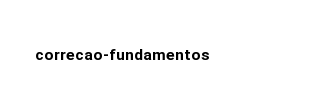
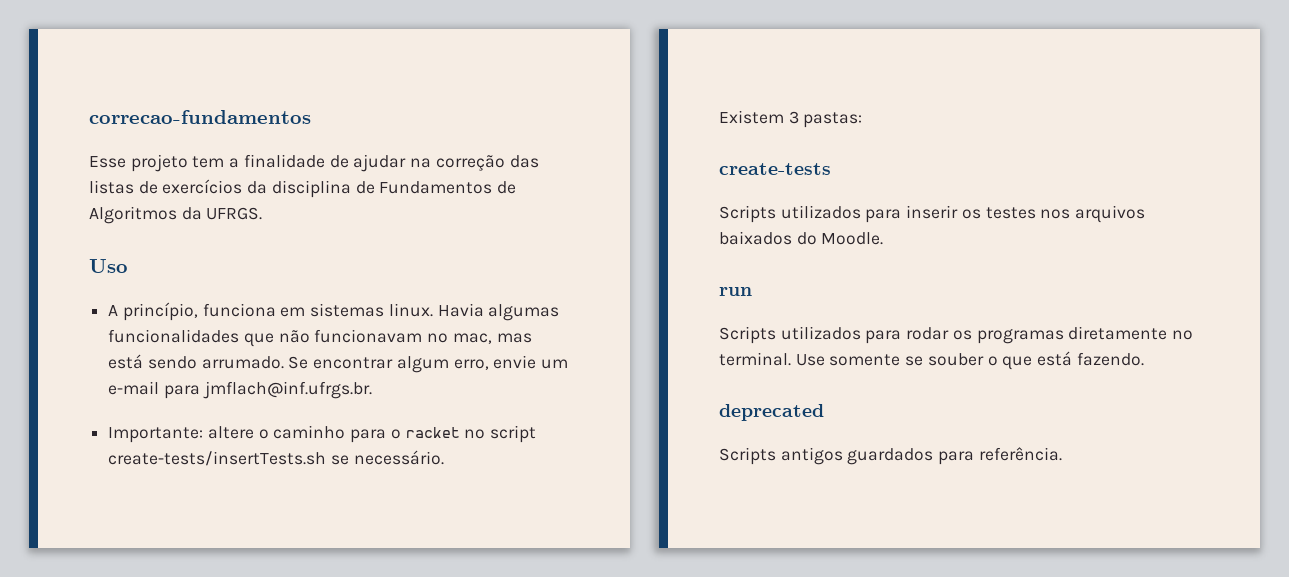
+ Esse projeto tem a finalidade de ajudar na correção das listas de exercícios da disciplina de Fundamentos de Algoritmos da UFRGS.
+ Uso
+ A princípio, funciona em sistemas linux. Havia algumas funcionalidades que não funcionavam no mac, mas está sendo arrumado. Se encontrar algum erro, envie um e-mail para jmflach@inf.ufrgs.br.
+ Importante: altere o caminho para o racket no script create-tests/insertTests.sh se necessário.
+ Existem 3 pastas:
+ create-tests
+ Scripts utilizados para inserir os testes nos arquivos baixados do Moodle.
+ run
+ Scripts utilizados para rodar os programas diretamente no terminal. Use somente se souber o que está fazendo.
+ deprecated
+ Scripts antigos guardados para referência.

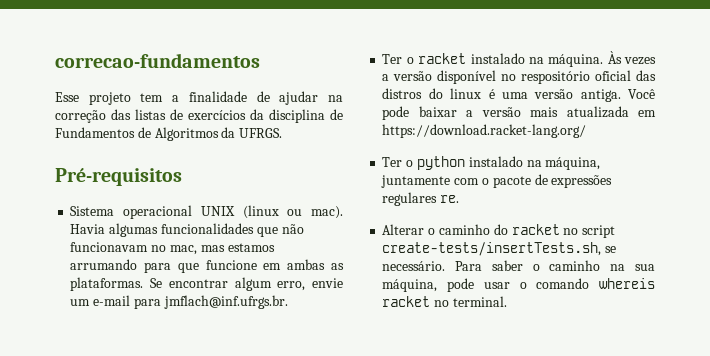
- Uso
- A princípio, funciona em sistemas linux.
+ Pré-requisitos
+ Sistema operacional UNIX (linux ou mac).
- Havia algumas funcionalidades que não funcionavam no mac, mas está sendo arrumado.
+ Havia algumas funcionalidades que não funcionavam no mac, mas estamos arrumando para que funcione em ambas as plataformas.
- Importante: altere o caminho para o racket no script create-tests/insertTests.sh se necessário.
- Existem 3 pastas:
- create-tests
- Scripts utilizados para inserir os testes nos arquivos baixados do Moodle.
- run
- Scripts utilizados para rodar os programas diretamente no terminal. Use somente se souber o que está fazendo.
- deprecated
- Scripts antigos guardados para referência.
+ Ter o racket instalado na máquina. Às vezes a versão disponível no respositório oficial das distros do linux é uma versão antiga. Você pode baixar a versão mais atualizada em https://download.racket-lang.org/
+ Ter o python instalado na máquina, juntamente com o pacote de expressões regulares re.
+ Alterar o caminho do racket no script create-tests/insertTests.sh, se necessário. Para saber o caminho na sua máquina, pode usar o comando whereis racket no terminal.

